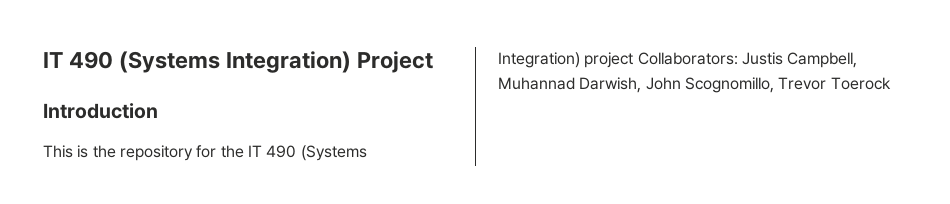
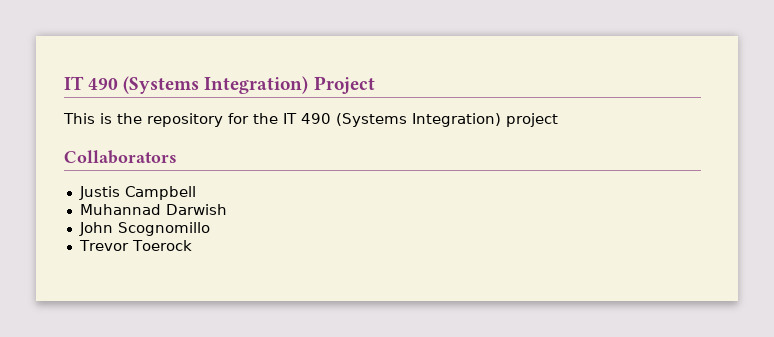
- Introduction
- This is the repository for the IT 490 (Systems Integration) project Collaborators: Justis Campbell, Muhannad Darwish, John Scognomillo, Trevor Toerock
+ This is the repository for the IT 490 (Systems Integration) project
+ Collaborators
+ Justis Campbell
+ Muhannad Darwish
+ John Scognomillo
+ Trevor Toerock

